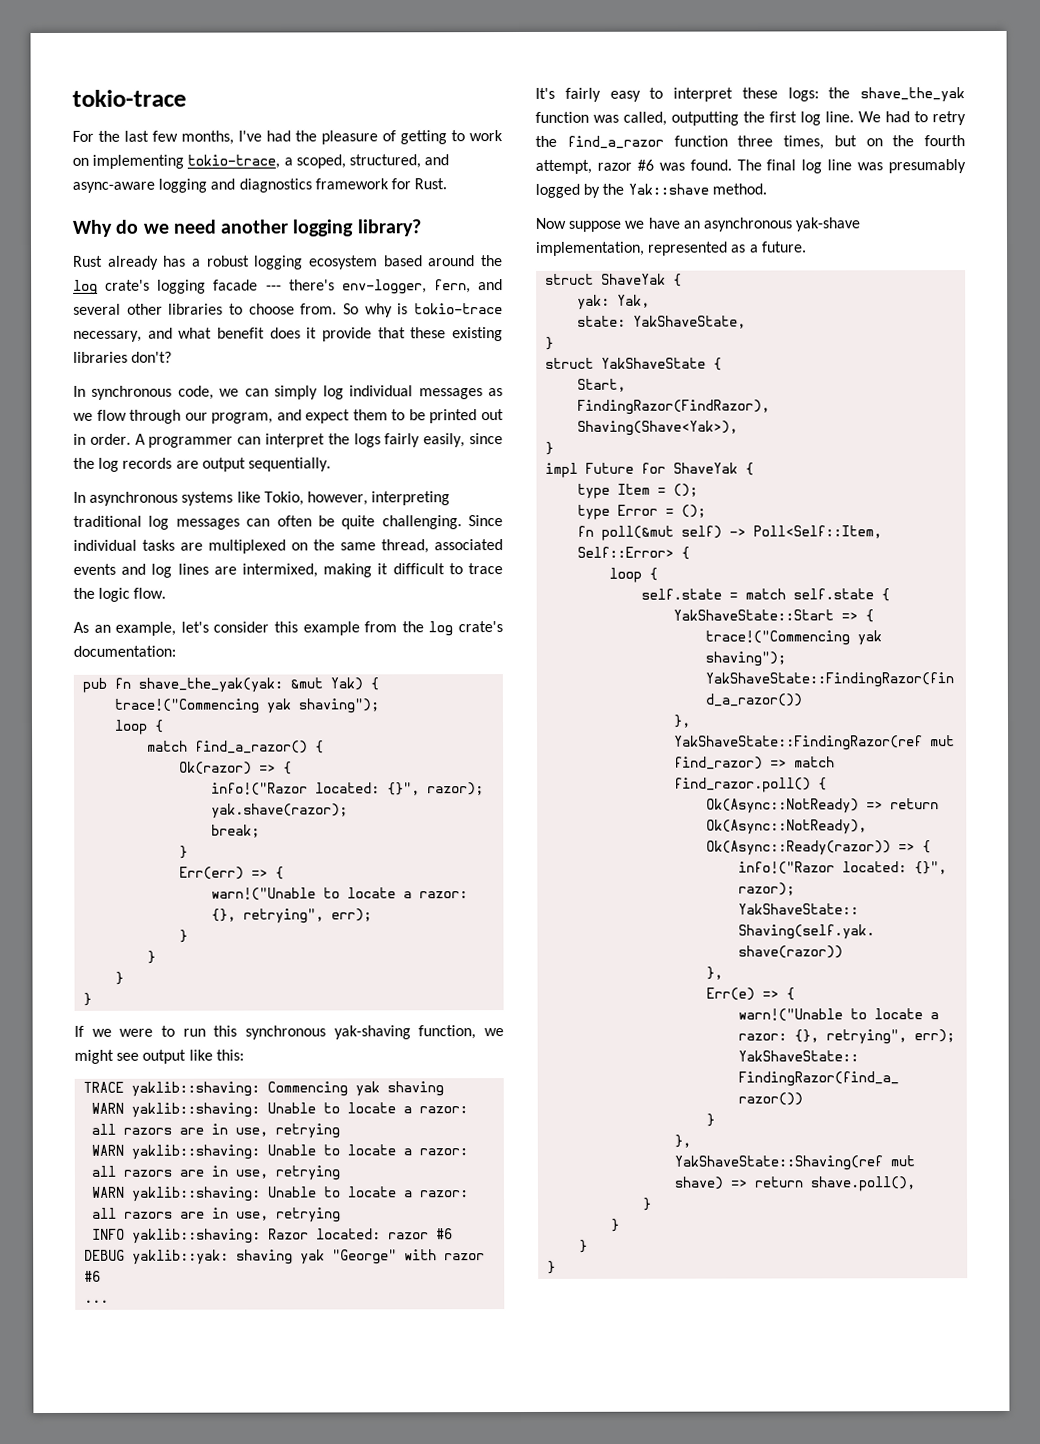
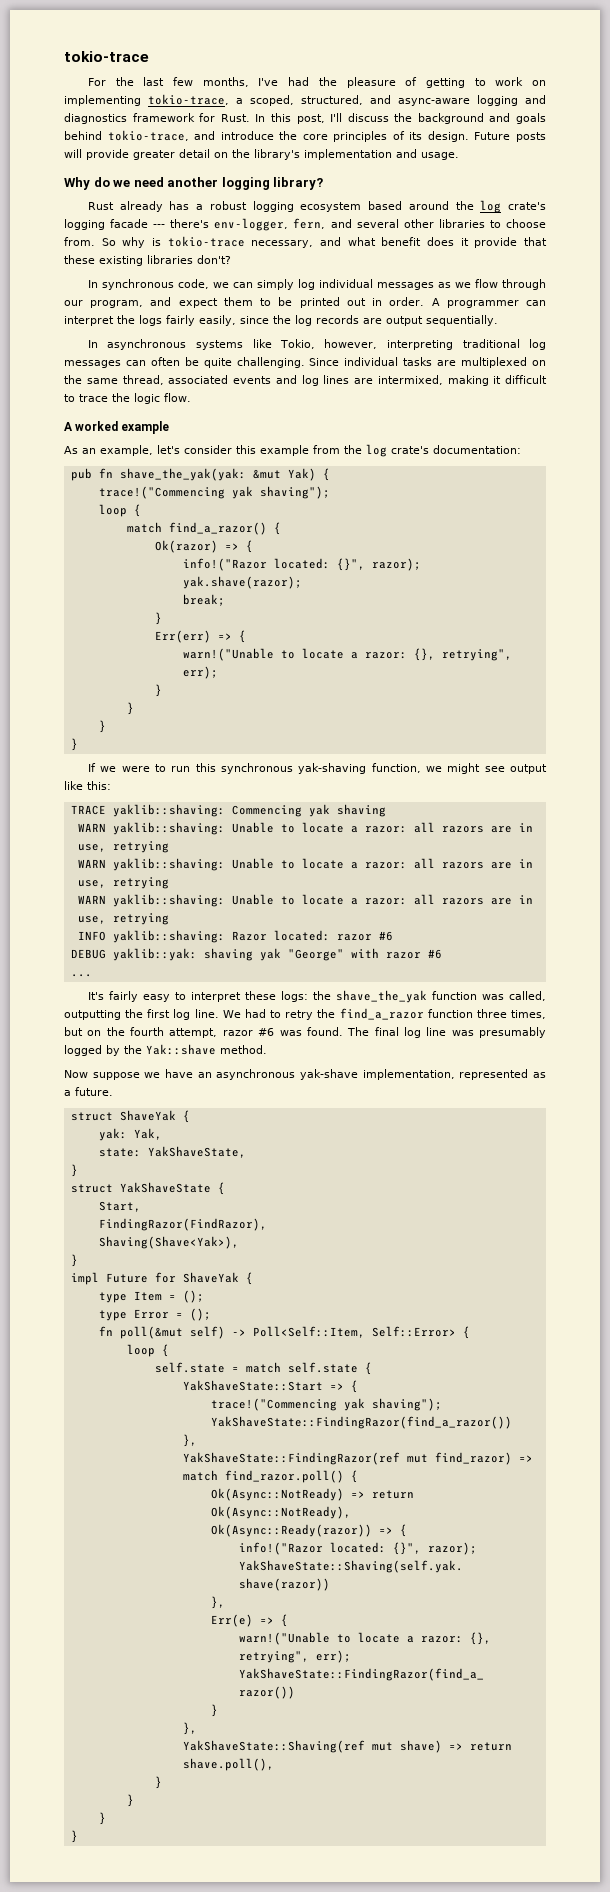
+ In this post, I'll discuss the background and goals behind tokio-trace, and introduce the core principles of its design. Future posts will provide greater detail on the library's implementation and usage.
+ A worked example

